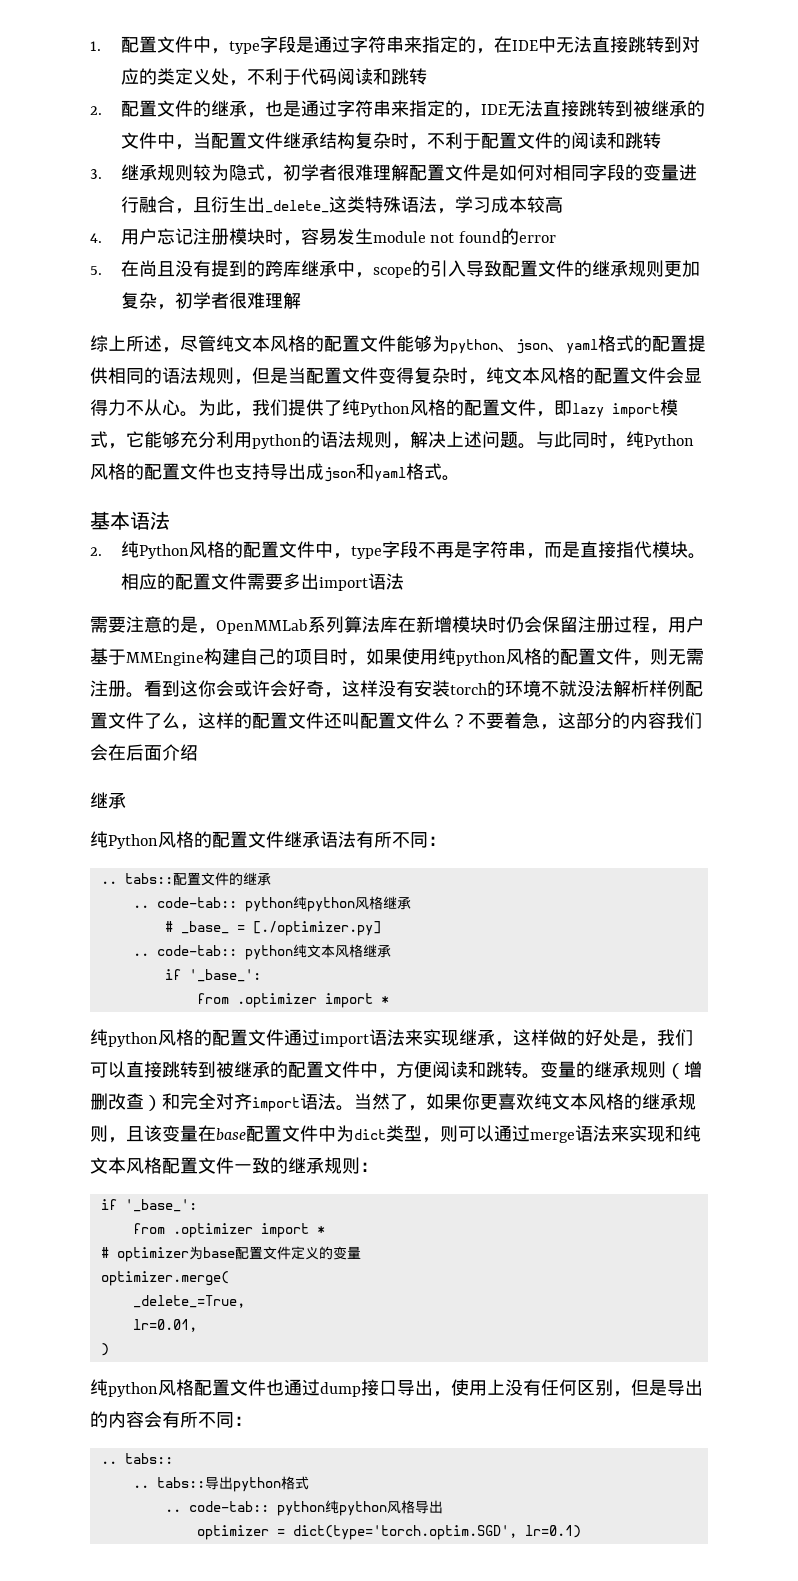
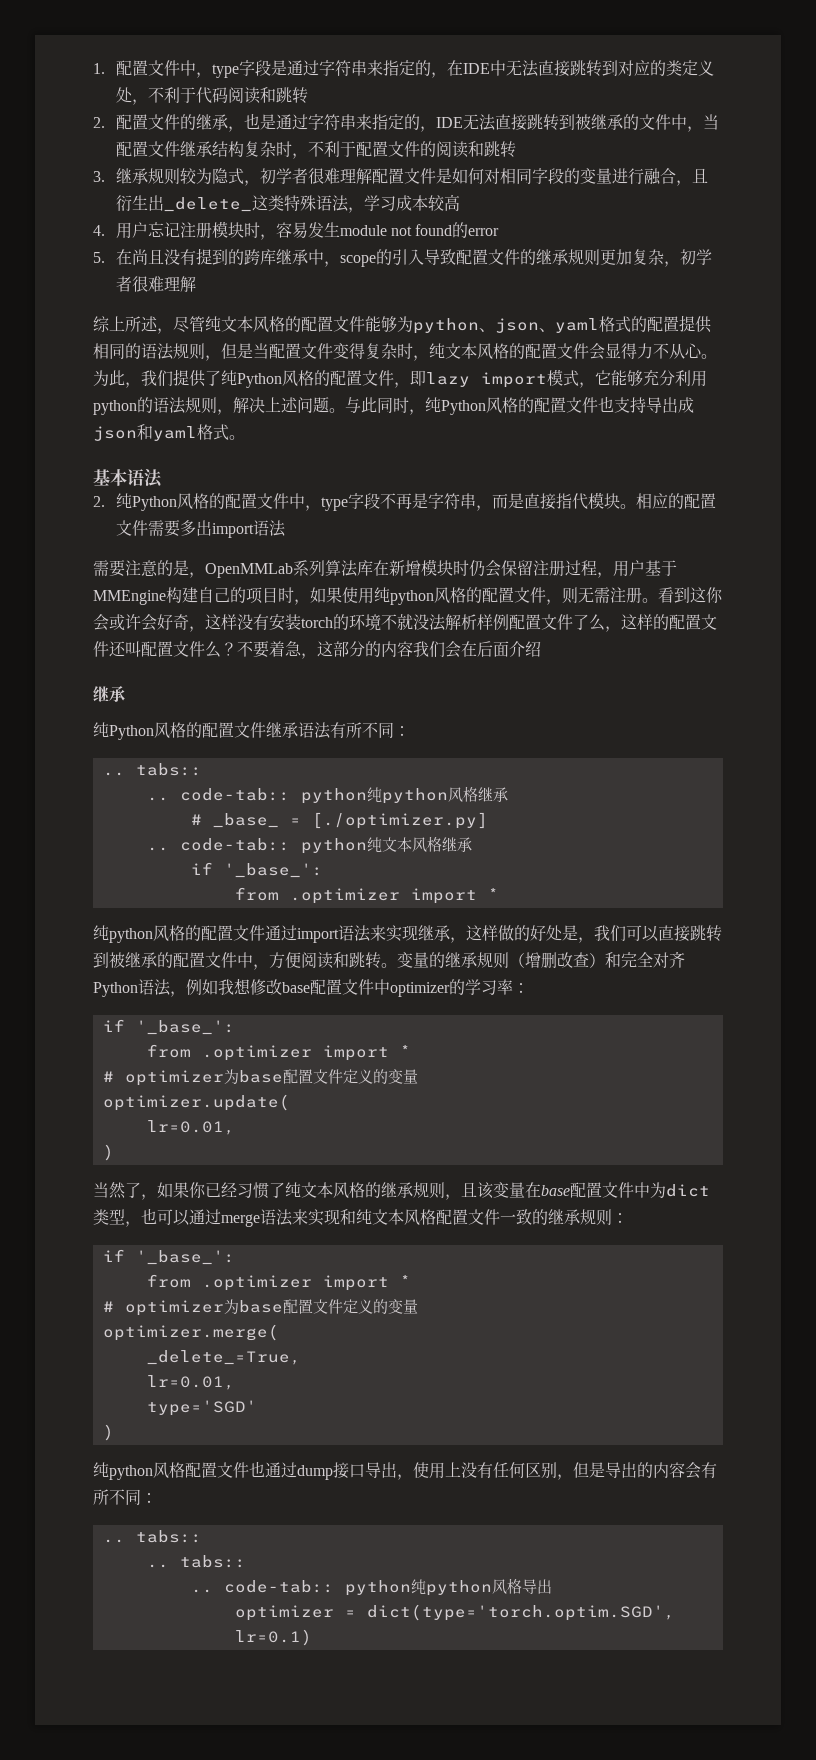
  纯Python风格的配置文件继承语法有所不同：
- .. tabs::配置文件的继承
+ .. tabs::
- 变量的继承规则（增删改查）和完全对齐import语法。当然了，如果你更喜欢纯文本风格的继承规则，且该变量在base配置文件中为dict类型，则可以通过merge语法来实现和纯文本风格配置文件一致的继承规则：
+ 变量的继承规则（增删改查）和完全对齐Python语法，例如我想修改base配置文件中optimizer的学习率：
+ if '_base_':
+ from .optimizer import *
+ # optimizer为base配置文件定义的变量
+ optimizer.update(
+ lr=0.01,
+ )
+ 当然了，如果你已经习惯了纯文本风格的继承规则，且该变量在base配置文件中为dict类型，也可以通过merge语法来实现和纯文本风格配置文件一致的继承规则：
+ type='SGD'
  纯python风格配置文件也通过dump接口导出，使用上没有任何区别，但是导出的内容会有所不同：
  .. tabs::
- .. tabs::导出python格式
+ .. tabs::

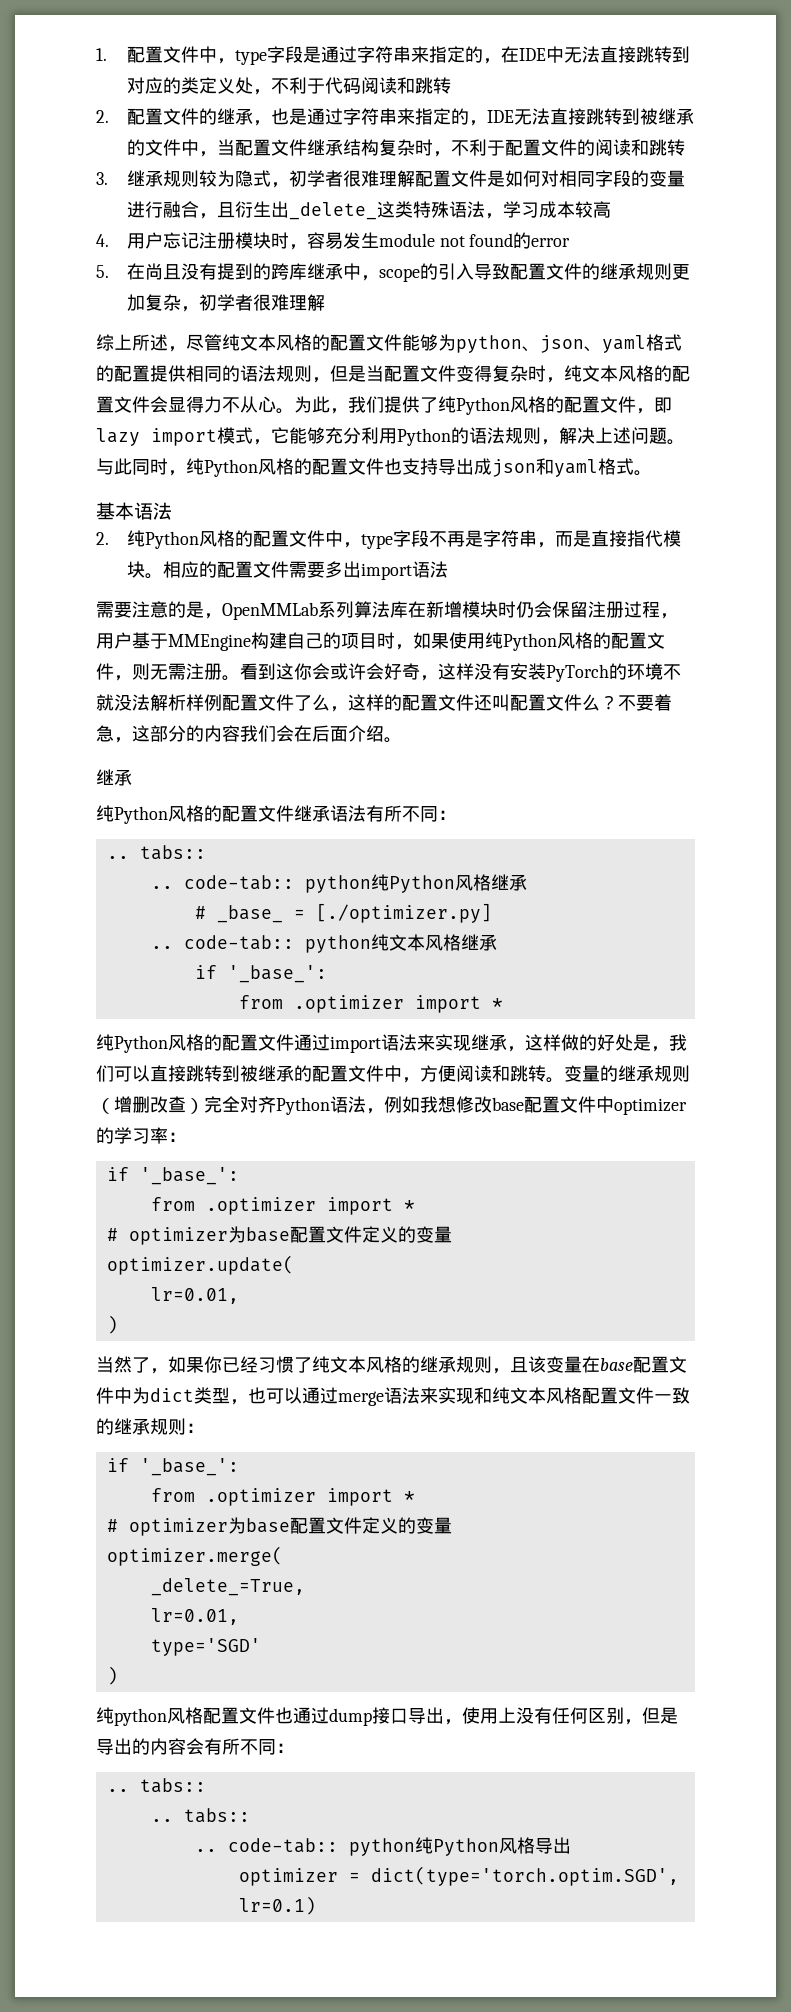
- 为此，我们提供了纯Python风格的配置文件，即lazy import模式，它能够充分利用python的语法规则，解决上述问题。
+ 为此，我们提供了纯Python风格的配置文件，即lazy import模式，它能够充分利用Python的语法规则，解决上述问题。
- 需要注意的是，OpenMMLab系列算法库在新增模块时仍会保留注册过程，用户基于MMEngine构建自己的项目时，如果使用纯python风格的配置文件，则无需注册。
+ 需要注意的是，OpenMMLab系列算法库在新增模块时仍会保留注册过程，用户基于MMEngine构建自己的项目时，如果使用纯Python风格的配置文件，则无需注册。
- 看到这你会或许会好奇，这样没有安装torch的环境不就没法解析样例配置文件了么，这样的配置文件还叫配置文件么？
+ 看到这你会或许会好奇，这样没有安装PyTorch的环境不就没法解析样例配置文件了么，这样的配置文件还叫配置文件么？
- 不要着急，这部分的内容我们会在后面介绍
+ 不要着急，这部分的内容我们会在后面介绍。
- .. code-tab:: python纯python风格继承
+ .. code-tab:: python纯Python风格继承
- 纯python风格的配置文件通过import语法来实现继承，这样做的好处是，我们可以直接跳转到被继承的配置文件中，方便阅读和跳转。
+ 纯Python风格的配置文件通过import语法来实现继承，这样做的好处是，我们可以直接跳转到被继承的配置文件中，方便阅读和跳转。
- 变量的继承规则（增删改查）和完全对齐Python语法，例如我想修改base配置文件中optimizer的学习率：
+ 变量的继承规则（增删改查）完全对齐Python语法，例如我想修改base配置文件中optimizer的学习率：
- .. code-tab:: python纯python风格导出
+ .. code-tab:: python纯Python风格导出

